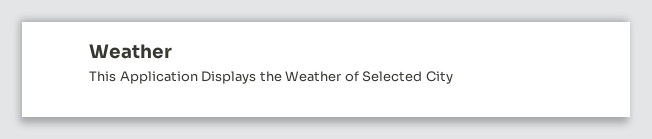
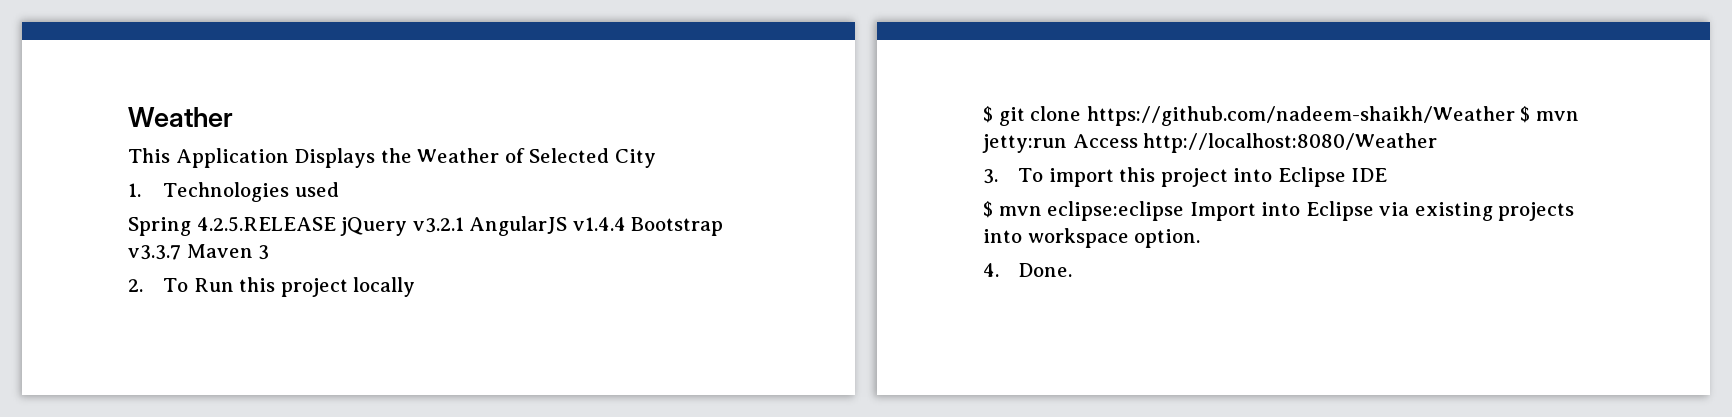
+ 1. Technologies used
+ Spring 4.2.5.RELEASE jQuery v3.2.1 AngularJS v1.4.4 Bootstrap v3.3.7 Maven 3
+ 2. To Run this project locally
+ $ git clone https://github.com/nadeem-shaikh/Weather $ mvn jetty:run Access http://localhost:8080/Weather
+ 3. To import this project into Eclipse IDE
+ $ mvn eclipse:eclipse Import into Eclipse via existing projects into workspace option.
+ 4. Done.

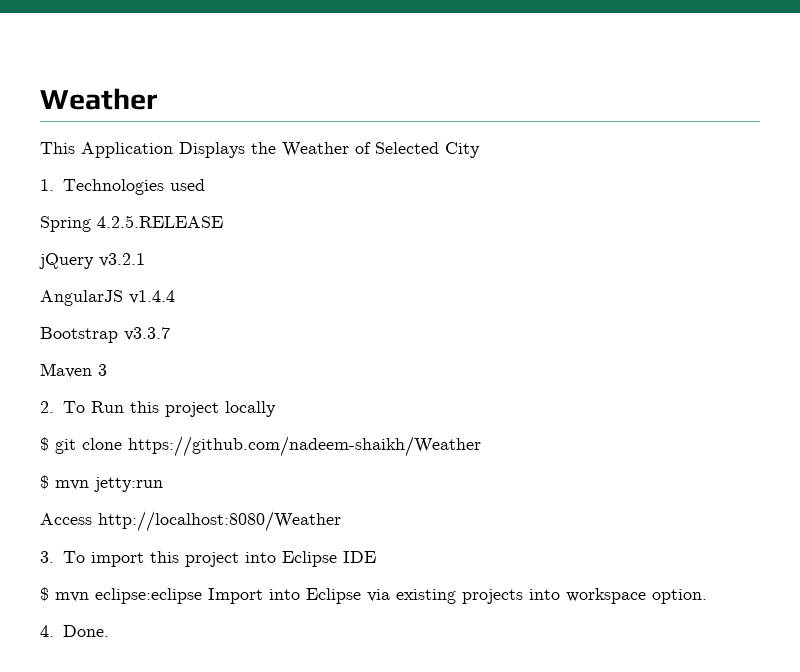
- Spring 4.2.5.RELEASE jQuery v3.2.1 AngularJS v1.4.4 Bootstrap v3.3.7 Maven 3
+ Spring 4.2.5.RELEASE
+ jQuery v3.2.1
+ AngularJS v1.4.4
+ Bootstrap v3.3.7
+ Maven 3
- $ git clone https://github.com/nadeem-shaikh/Weather $ mvn jetty:run Access http://localhost:8080/Weather
+ $ git clone https://github.com/nadeem-shaikh/Weather
+ $ mvn jetty:run
+ Access http://localhost:8080/Weather

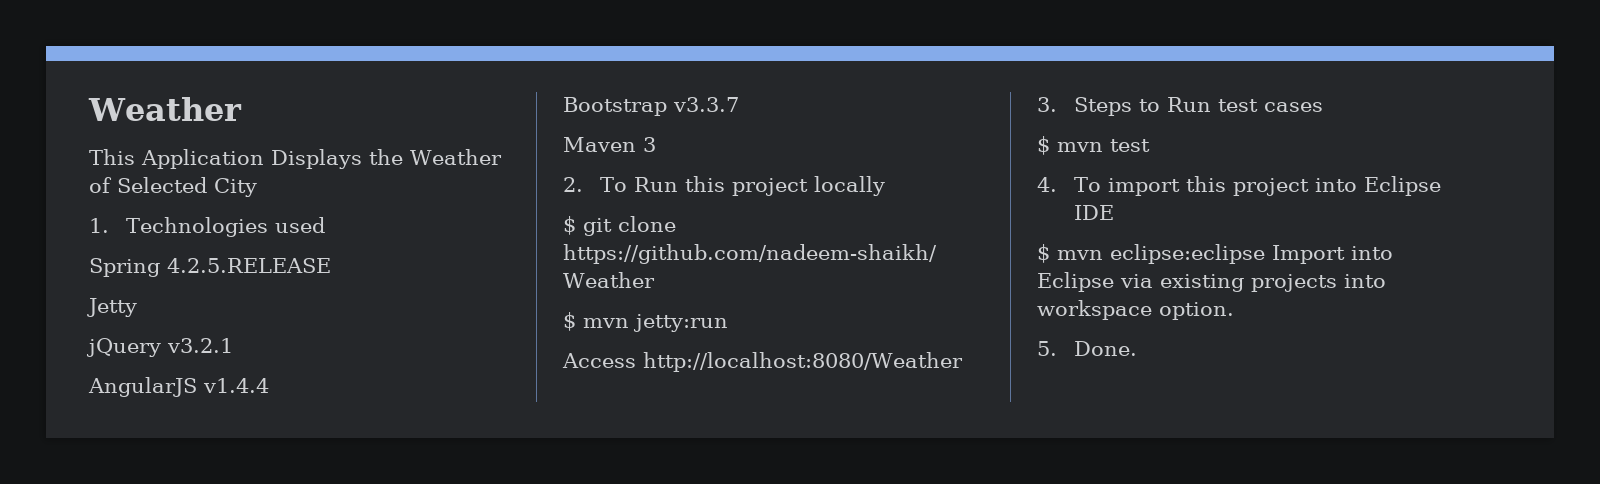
+ Jetty
- 3. To import this project into Eclipse IDE
+ 3. Steps to Run test cases
+ $ mvn test
+ 4. To import this project into Eclipse IDE
- 4. Done.
+ 5. Done.

